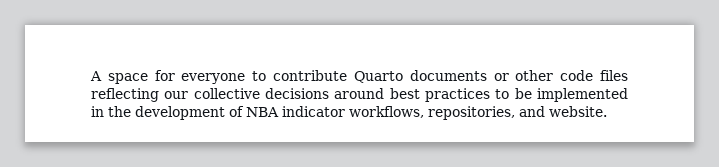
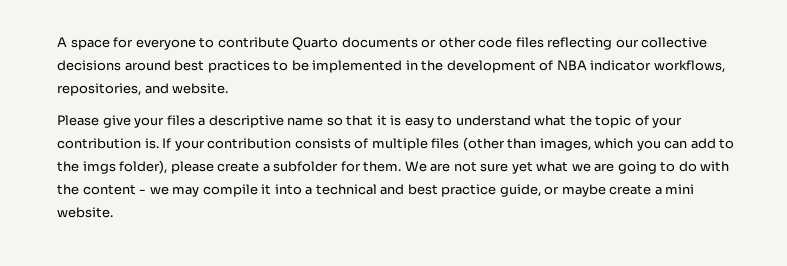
+ Please give your files a descriptive name so that it is easy to understand what the topic of your contribution is. If your contribution consists of multiple files (other than images, which you can add to the imgs folder), please create a subfolder for them. We are not sure yet what we are going to do with the content - we may compile it into a technical and best practice guide, or maybe create a mini website.

